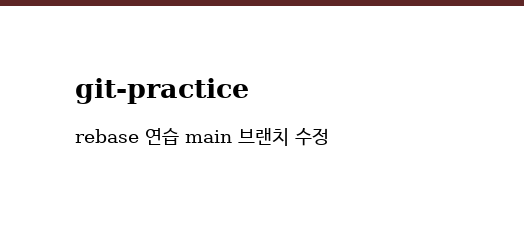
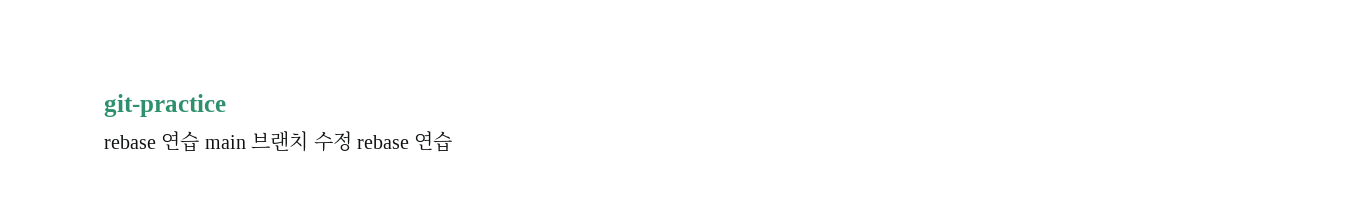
- rebase 연습 main 브랜치 수정
+ rebase 연습 main 브랜치 수정 rebase 연습

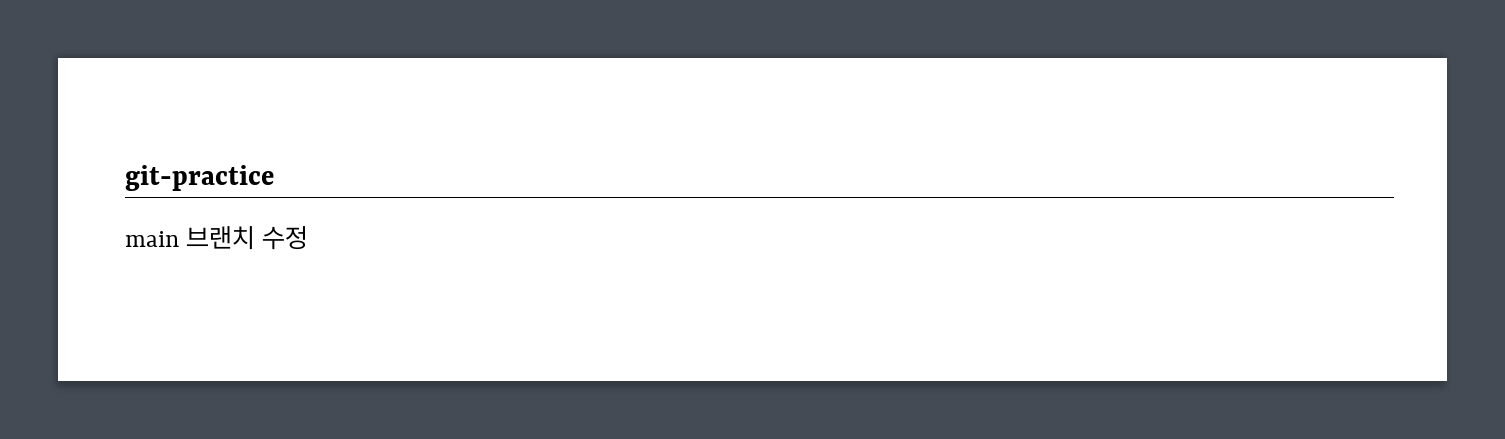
- rebase 연습 main 브랜치 수정 rebase 연습
+ main 브랜치 수정

